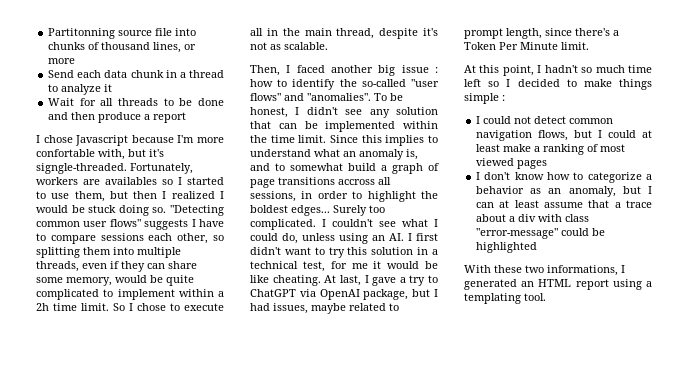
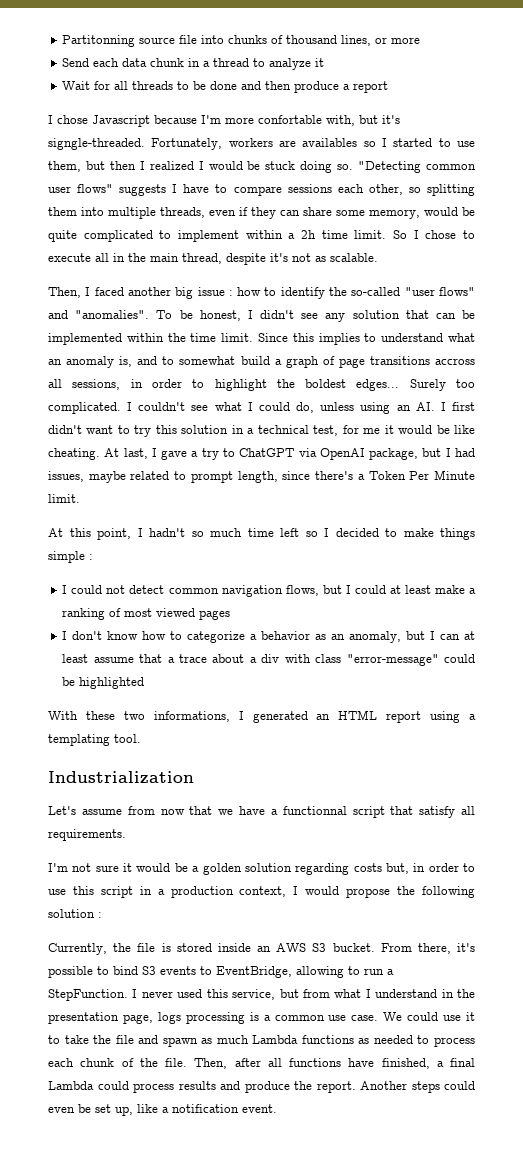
+ Industrialization
+ Let's assume from now that we have a functionnal script that satisfy all requirements.
+ I'm not sure it would be a golden solution regarding costs but, in order to use this script in a production context, I would propose the following solution :
+ Currently, the file is stored inside an AWS S3 bucket. From there, it's possible to bind S3 events to EventBridge, allowing to run a StepFunction. I never used this service, but from what I understand in the presentation page, logs processing is a common use case. We could use it to take the file and spawn as much Lambda functions as needed to process each chunk of the file. Then, after all functions have finished, a final Lambda could process results and produce the report. Another steps could even be set up, like a notification event.

